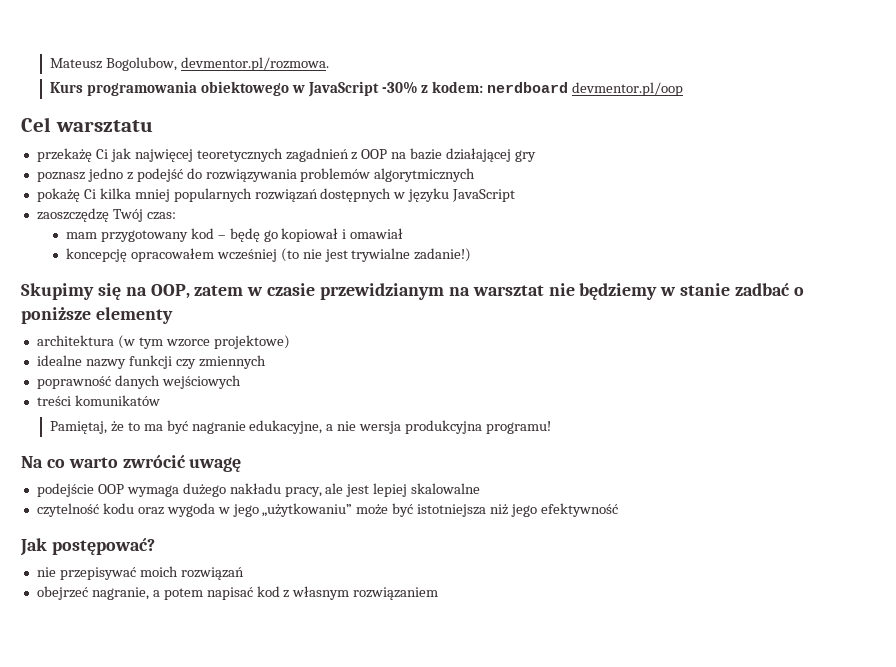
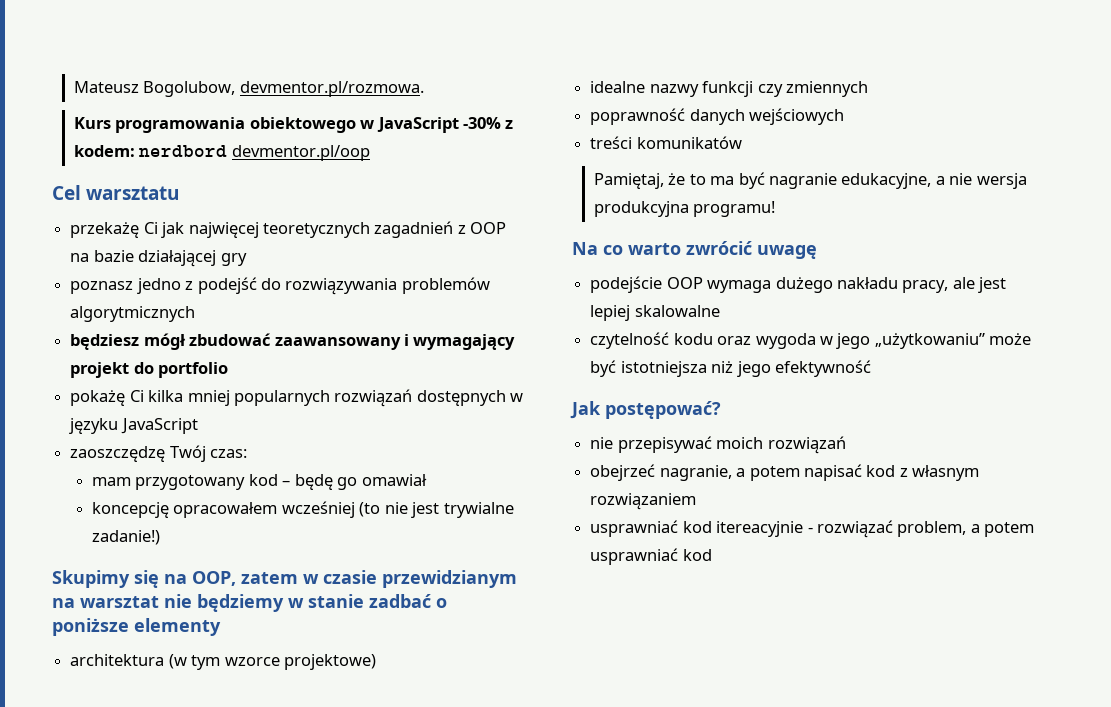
- Kurs programowania obiektowego w JavaScript -30% z kodem: nerdboard devmentor.pl/oop
+ Kurs programowania obiektowego w JavaScript -30% z kodem: nerdbord devmentor.pl/oop
+ będziesz mógł zbudować zaawansowany i wymagający projekt do portfolio
- mam przygotowany kod – będę go kopiował i omawiał
+ mam przygotowany kod – będę go omawiał
+ usprawniać kod itereacyjnie - rozwiązać problem, a potem usprawniać kod

